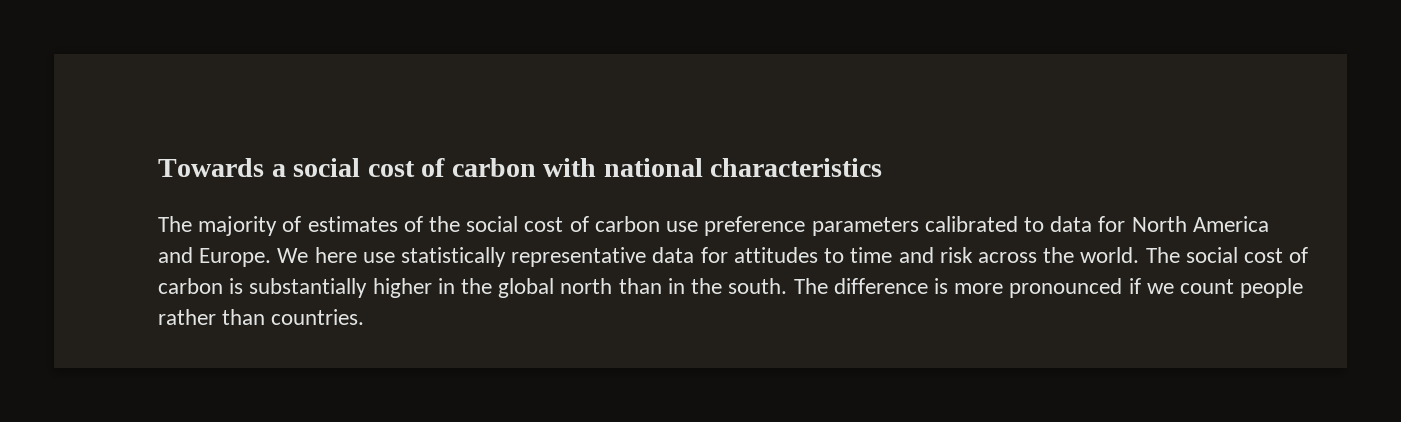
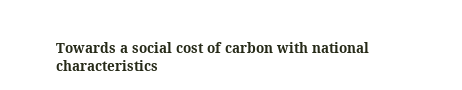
- The majority of estimates of the social cost of carbon use preference parameters calibrated to data for North America and Europe. We here use statistically representative data for attitudes to time and risk across the world. The social cost of carbon is substantially higher in the global north than in the south. The difference is more pronounced if we count people rather than countries.

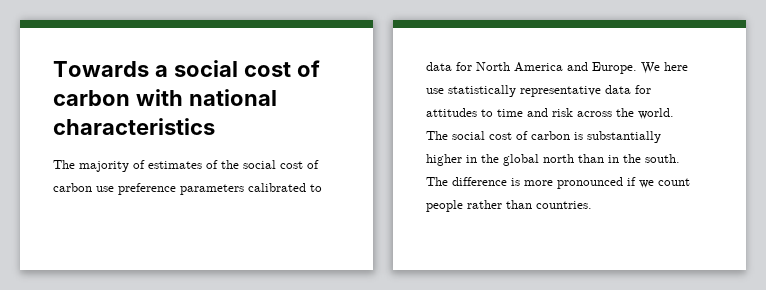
+ The majority of estimates of the social cost of carbon use preference parameters calibrated to data for North America and Europe. We here use statistically representative data for attitudes to time and risk across the world. The social cost of carbon is substantially higher in the global north than in the south. The difference is more pronounced if we count people rather than countries.

